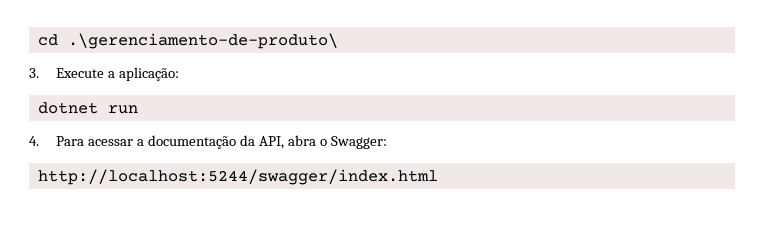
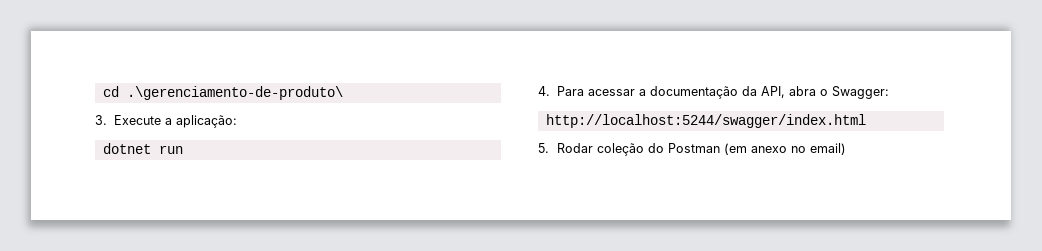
+ 5. Rodar coleção do Postman (em anexo no email)

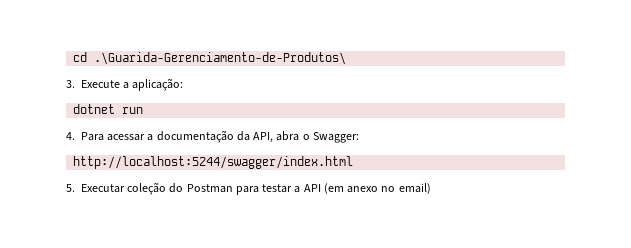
- cd .\gerenciamento-de-produto\
+ cd .\Guarida-Gerenciamento-de-Produtos\
- 5. Rodar coleção do Postman (em anexo no email)
+ 5. Executar coleção do Postman para testar a API (em anexo no email)

